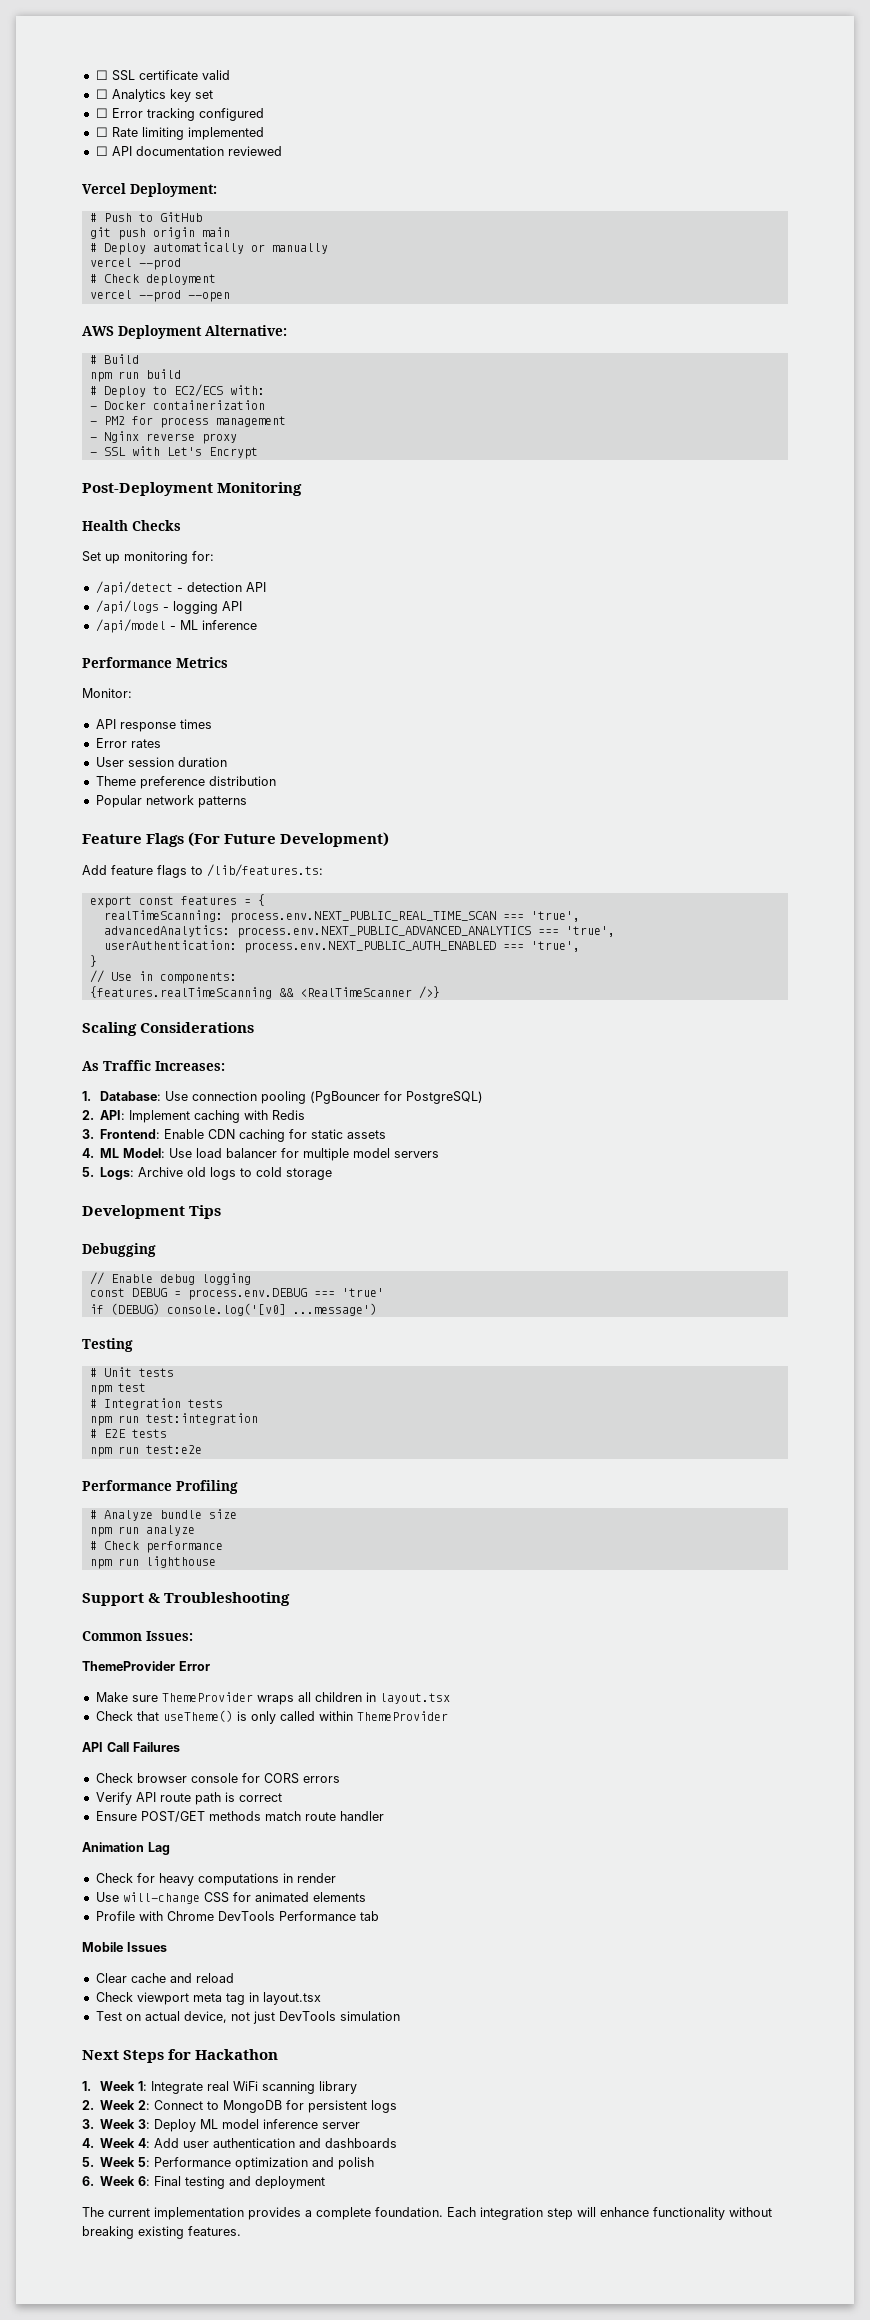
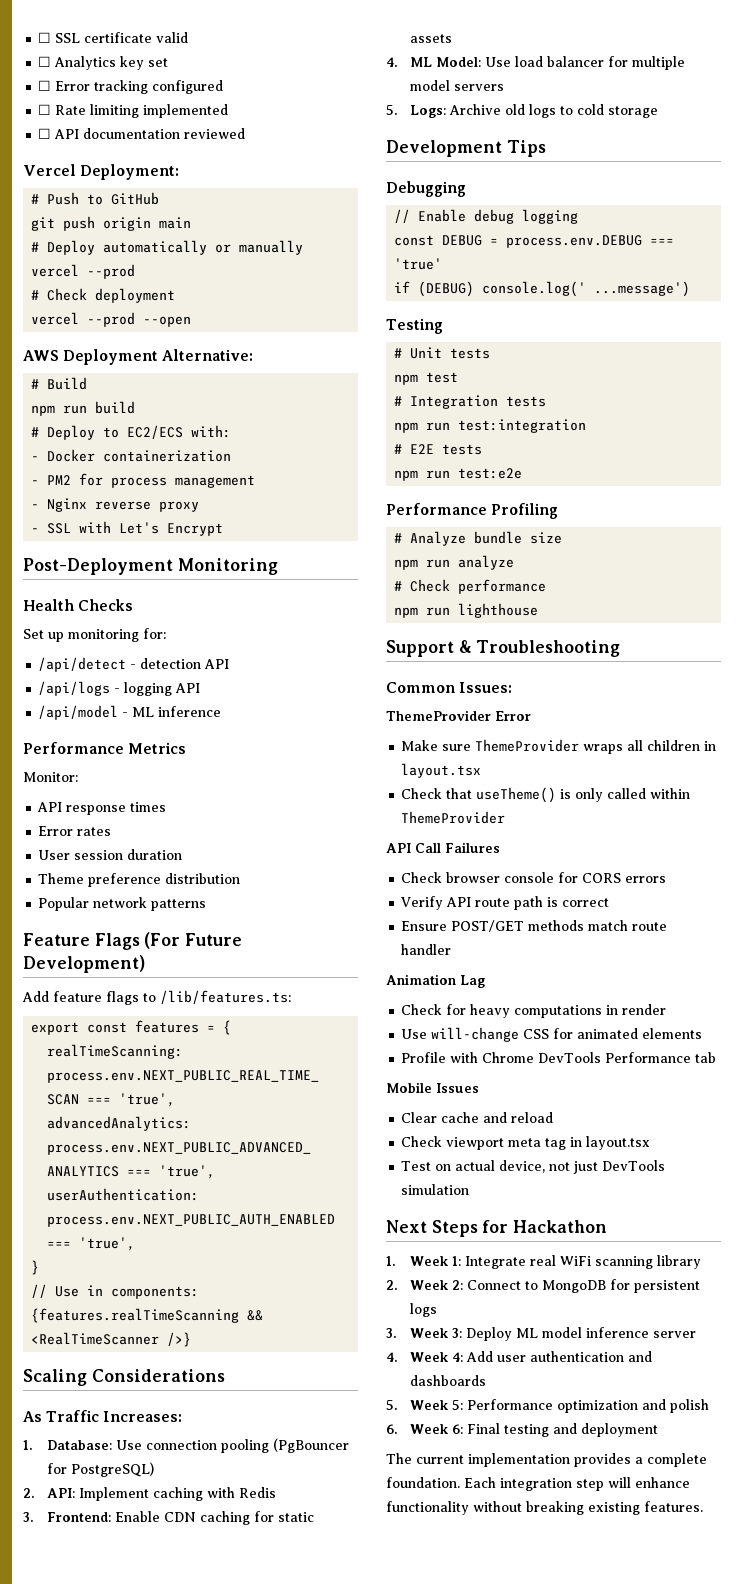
- if (DEBUG) console.log('[v0] ...message')
+ if (DEBUG) console.log(' ...message')

